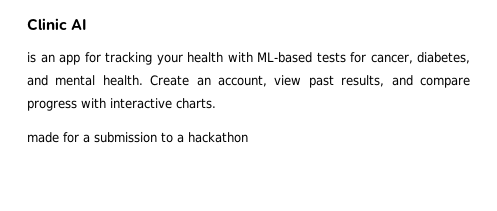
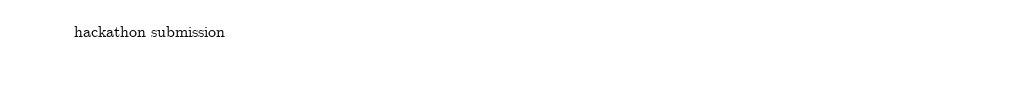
- Clinic AI
- is an app for tracking your health with ML-based tests for cancer, diabetes, and mental health. Create an account, view past results, and compare progress with interactive charts.
- made for a submission to a hackathon
+ hackathon submission

